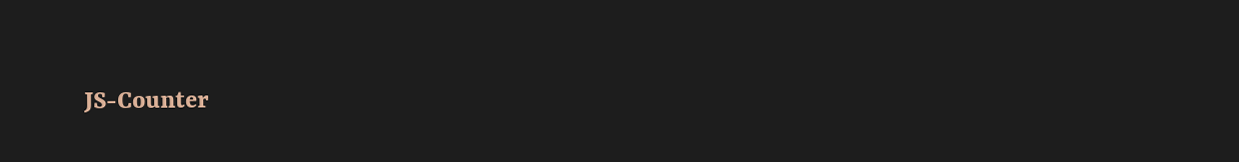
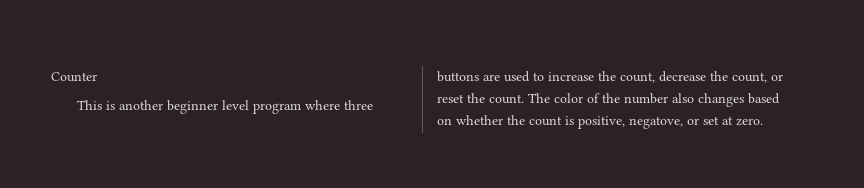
- JS-Counter
+ Counter
+ This is another beginner level program where three buttons are used to increase the count, decrease the count, or reset the count. The color of the number also changes based on whether the count is positive, negatove, or set at zero.

